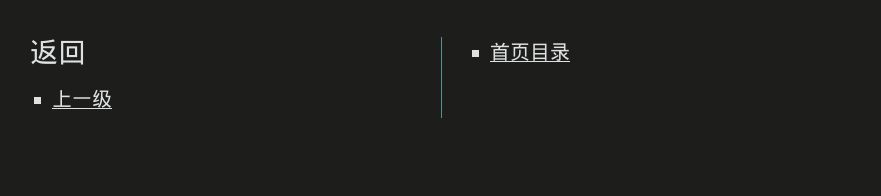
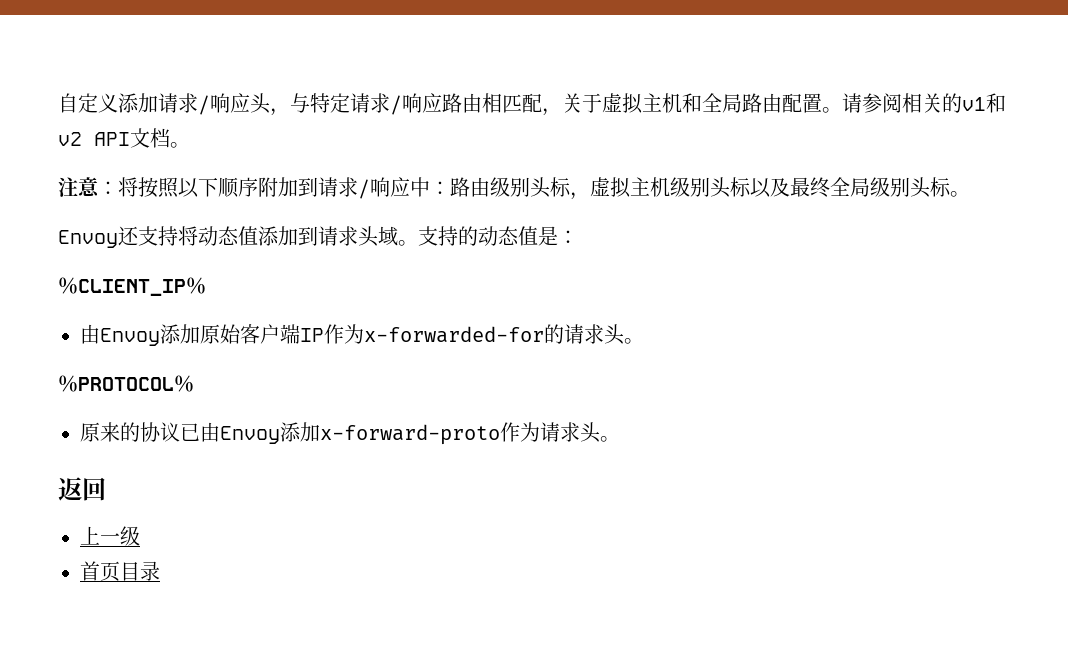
+ 自定义添加请求/响应头，与特定请求/响应路由相匹配，关于虚拟主机和全局路由配置。请参阅相关的v1和v2 API文档。
+ 注意：将按照以下顺序附加到请求/响应中：路由级别头标，虚拟主机级别头标以及最终全局级别头标。
+ Envoy还支持将动态值添加到请求头域。支持的动态值是：
+ ％CLIENT_IP％
+ 由Envoy添加原始客户端IP作为x-forwarded-for的请求头。
+ ％PROTOCOL％
+ 原来的协议已由Envoy添加x-forward-proto作为请求头。

